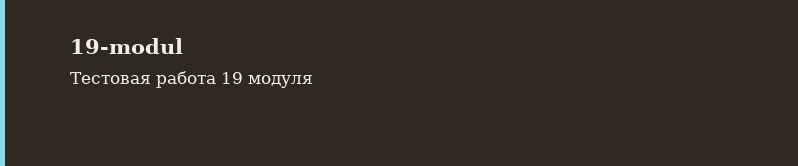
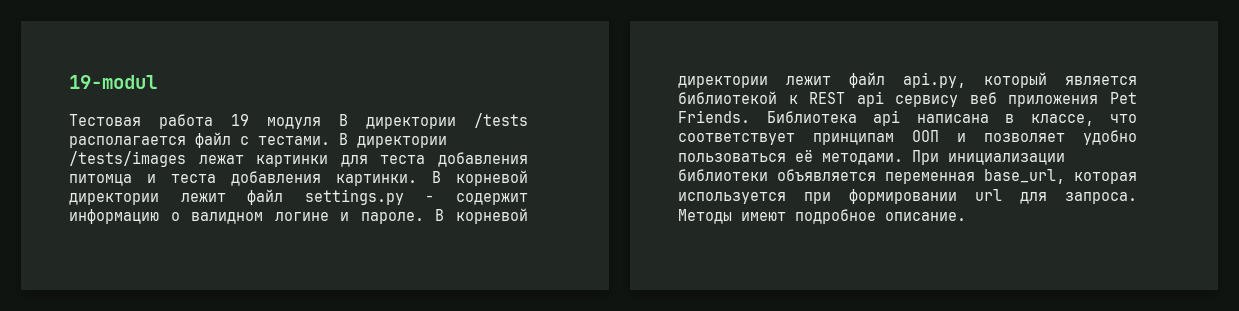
- Тестовая работа 19 модуля
+ Тестовая работа 19 модуля В директории /tests располагается файл с тестами. В директории /tests/images лежат картинки для теста добавления питомца и теста добавления картинки. В корневой директории лежит файл settings.py - содержит информацию о валидном логине и пароле. В корневой директории лежит файл api.py, который является библиотекой к REST api сервису веб приложения Pet Friends. Библиотека api написана в классе, что соответствует принципам ООП и позволяет удобно пользоваться её методами. При инициализации библиотеки объявляется переменная base_url, которая используется при формировании url для запроса. Методы имеют подробное описание.

